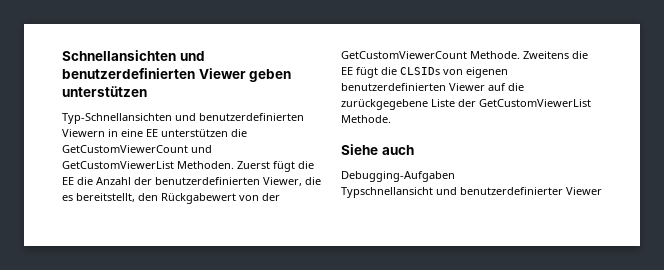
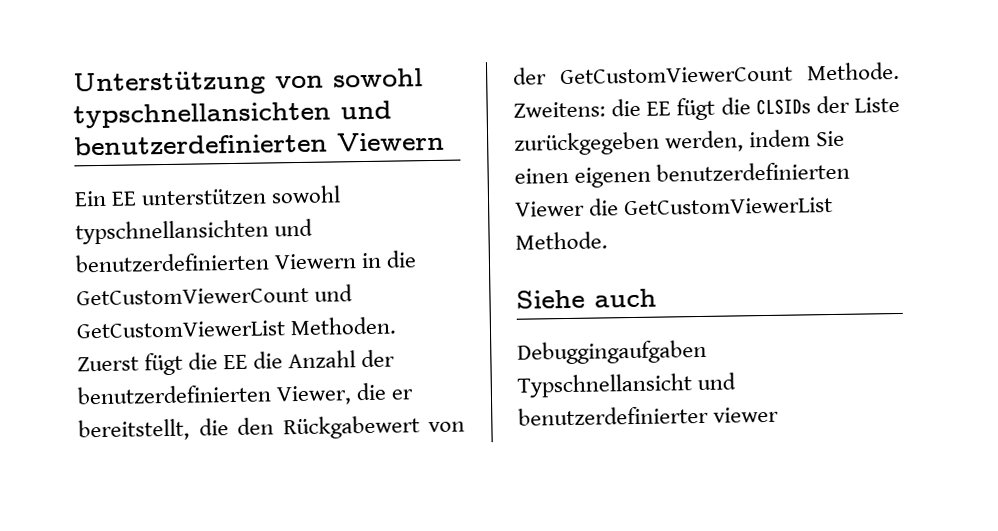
- Schnellansichten und benutzerdefinierten Viewer geben unterstützen
- Typ-Schnellansichten und benutzerdefinierten Viewern in eine EE unterstützen die GetCustomViewerCount und GetCustomViewerList Methoden.
+ Unterstützung von sowohl typschnellansichten und benutzerdefinierten Viewern
+ Ein EE unterstützen sowohl typschnellansichten und benutzerdefinierten Viewern in die GetCustomViewerCount und GetCustomViewerList Methoden.
- Zuerst fügt die EE die Anzahl der benutzerdefinierten Viewer, die es bereitstellt, den Rückgabewert von der GetCustomViewerCount Methode.
+ Zuerst fügt die EE die Anzahl der benutzerdefinierten Viewer, die er bereitstellt, die den Rückgabewert von der GetCustomViewerCount Methode.
- Zweitens die EE fügt die CLSIDs von eigenen benutzerdefinierten Viewer auf die zurückgegebene Liste der GetCustomViewerList Methode.
+ Zweitens: die EE fügt die CLSIDs der Liste zurückgegeben werden, indem Sie einen eigenen benutzerdefinierten Viewer die GetCustomViewerList Methode.
- Debugging-Aufgaben
+ Debuggingaufgaben
- Typschnellansicht und benutzerdefinierter Viewer
+ Typschnellansicht und benutzerdefinierter viewer

